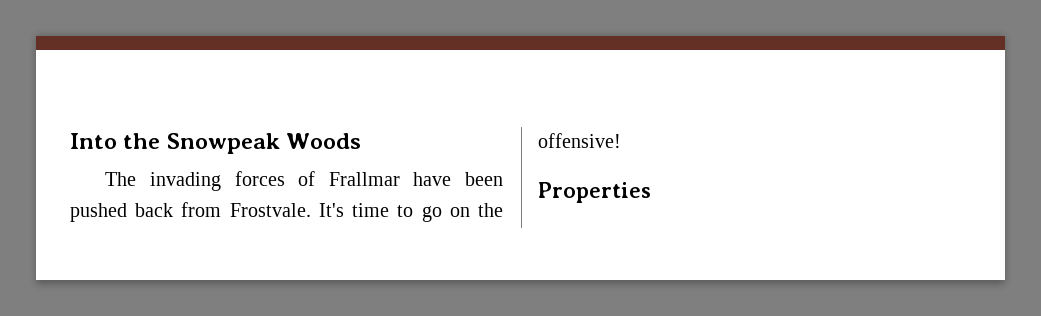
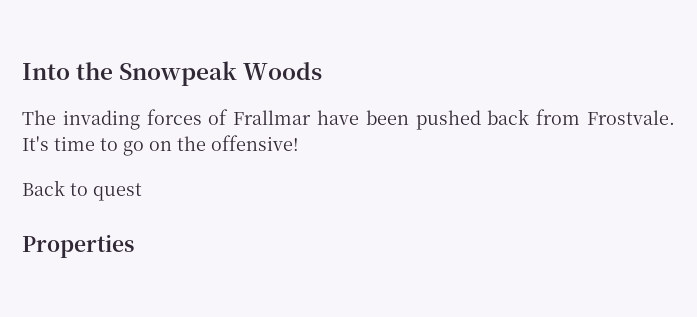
+ Back to quest

